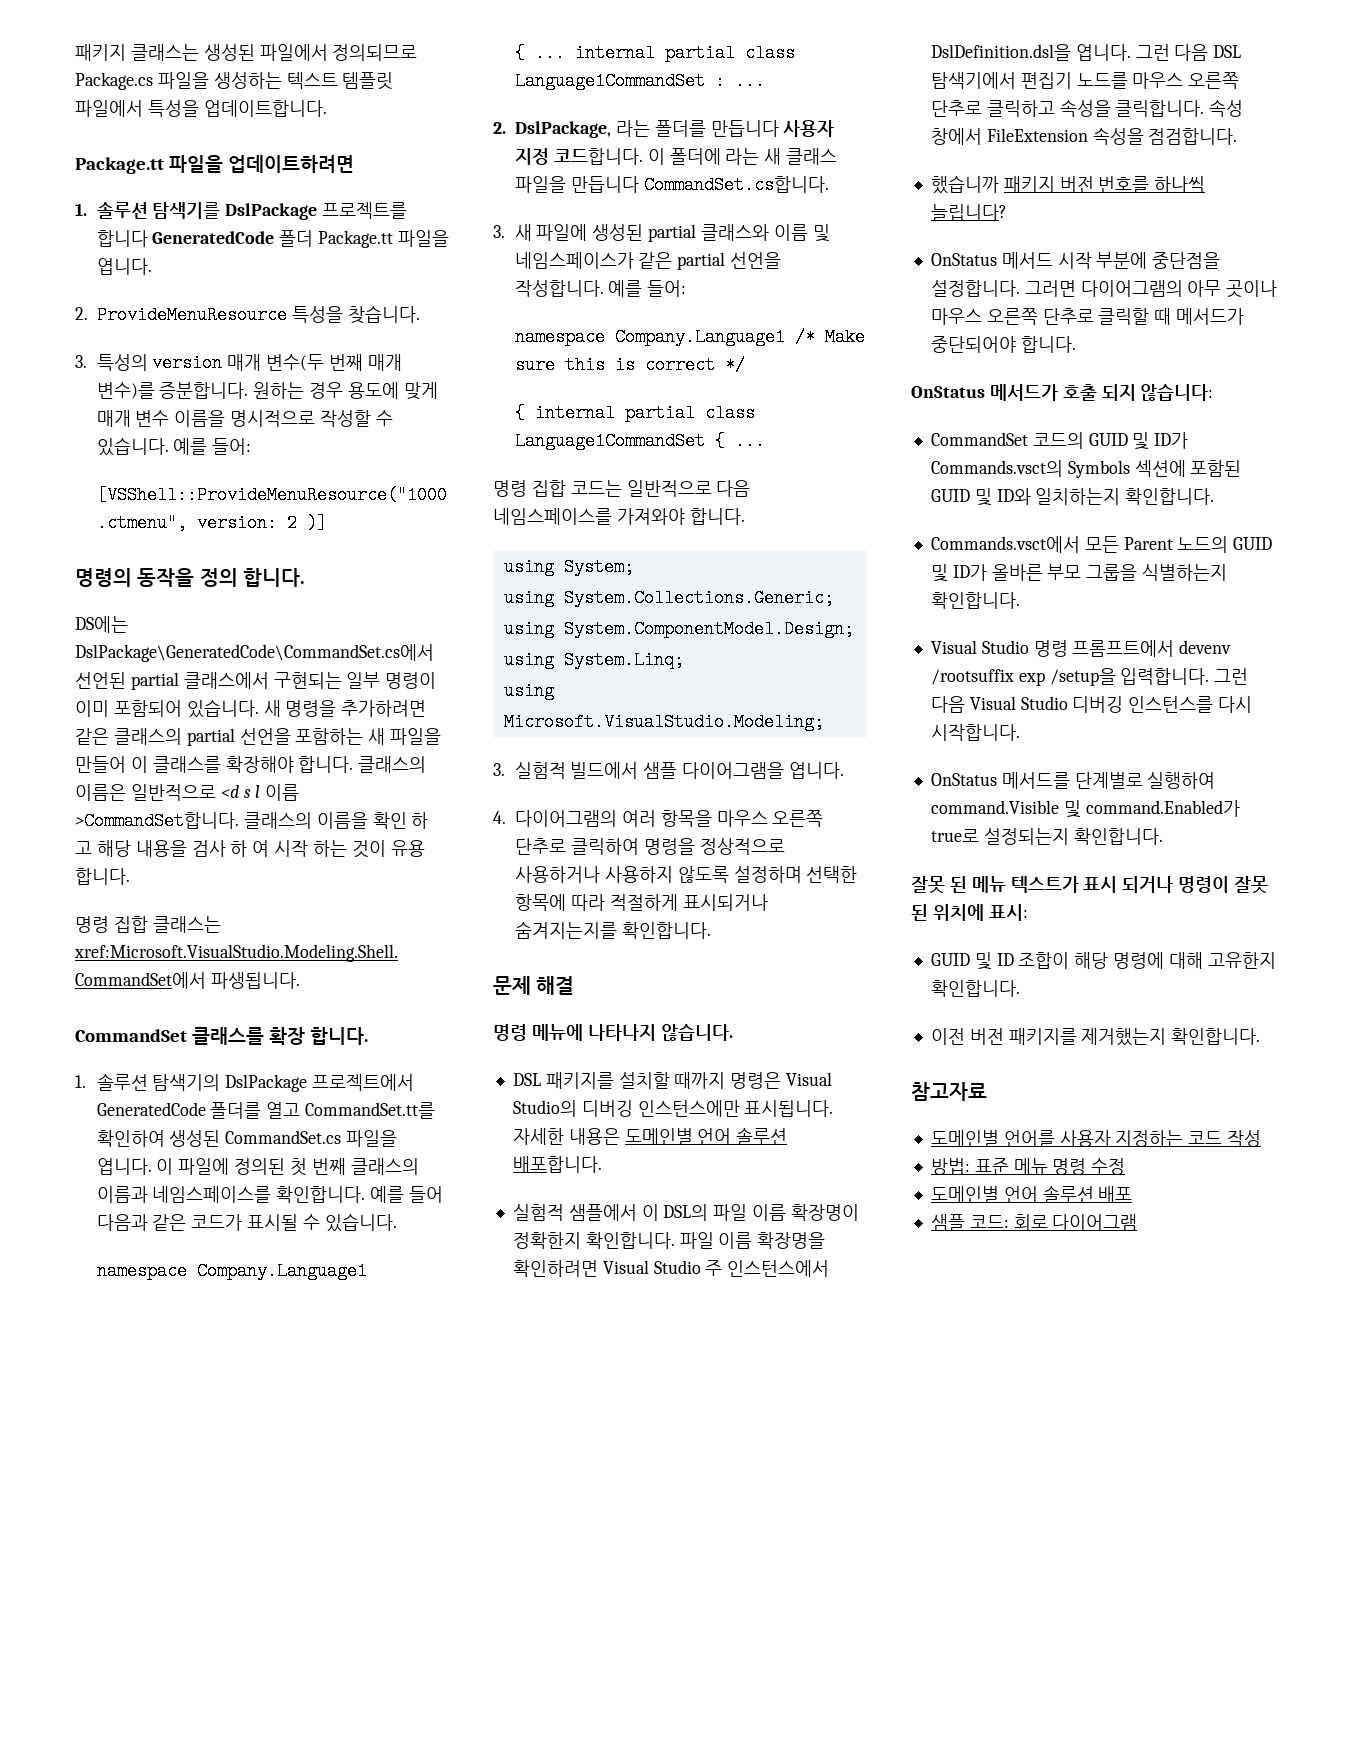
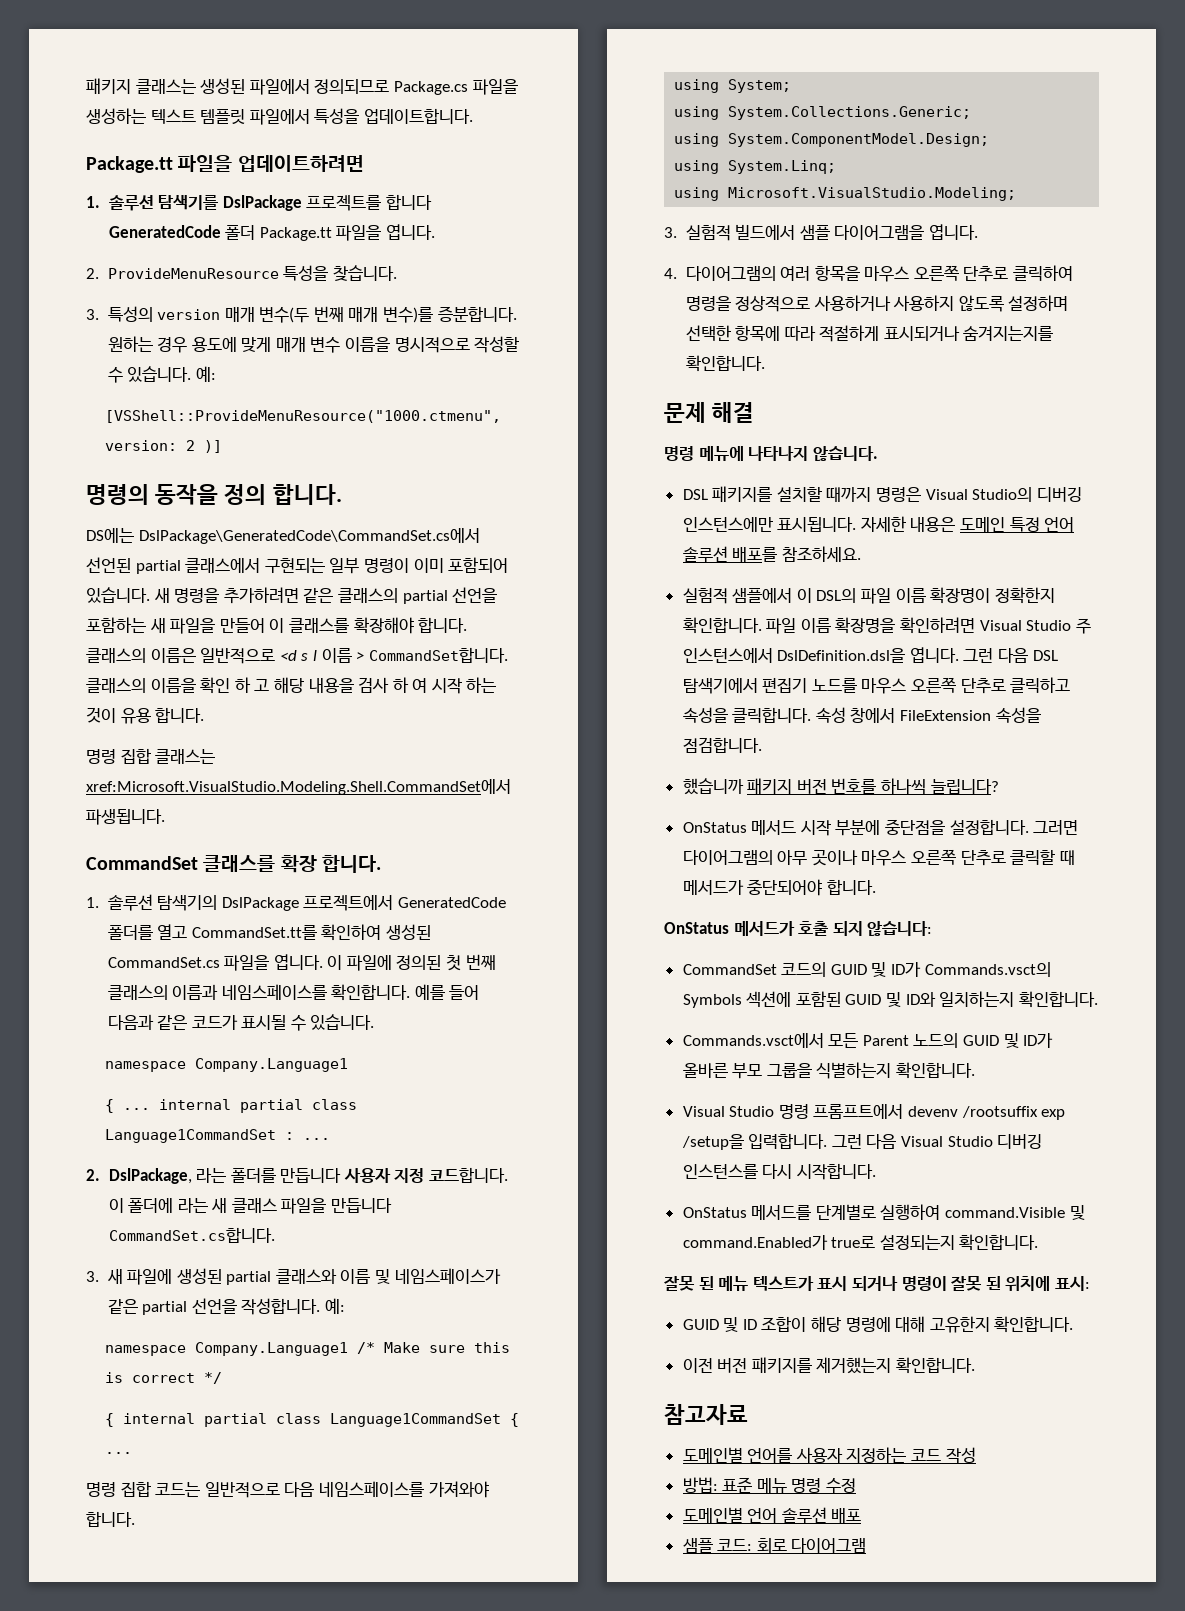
- 원하는 경우 용도에 맞게 매개 변수 이름을 명시적으로 작성할 수 있습니다. 예를 들어:
+ 원하는 경우 용도에 맞게 매개 변수 이름을 명시적으로 작성할 수 있습니다. 예:
- 클래스의 이름은 일반적으로 <d s l 이름 >CommandSet합니다.
+ 클래스의 이름은 일반적으로 <d s l 이름 > CommandSet합니다.
- 3. 새 파일에 생성된 partial 클래스와 이름 및 네임스페이스가 같은 partial 선언을 작성합니다. 예를 들어:
+ 3. 새 파일에 생성된 partial 클래스와 이름 및 네임스페이스가 같은 partial 선언을 작성합니다. 예:
- 자세한 내용은 도메인별 언어 솔루션 배포합니다.
+ 자세한 내용은 도메인 특정 언어 솔루션 배포를 참조하세요.

